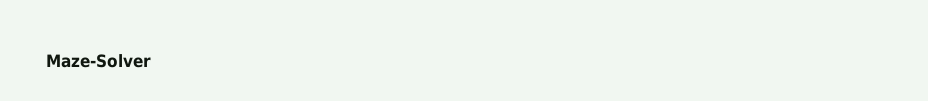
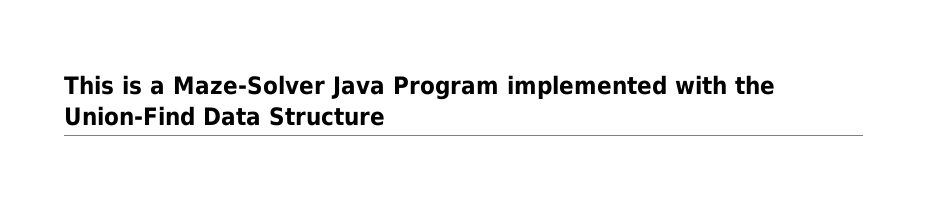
- Maze-Solver
+ This is a Maze-Solver Java Program implemented with the Union-Find Data Structure

